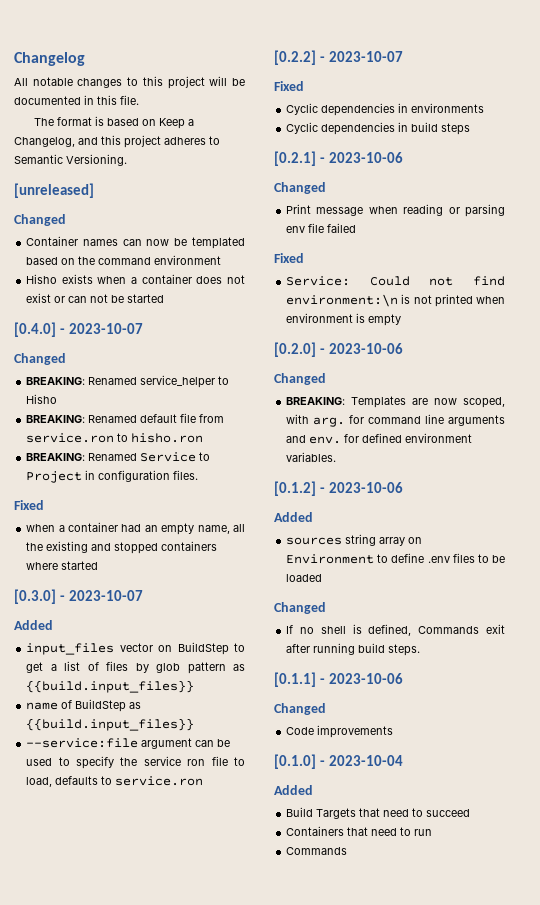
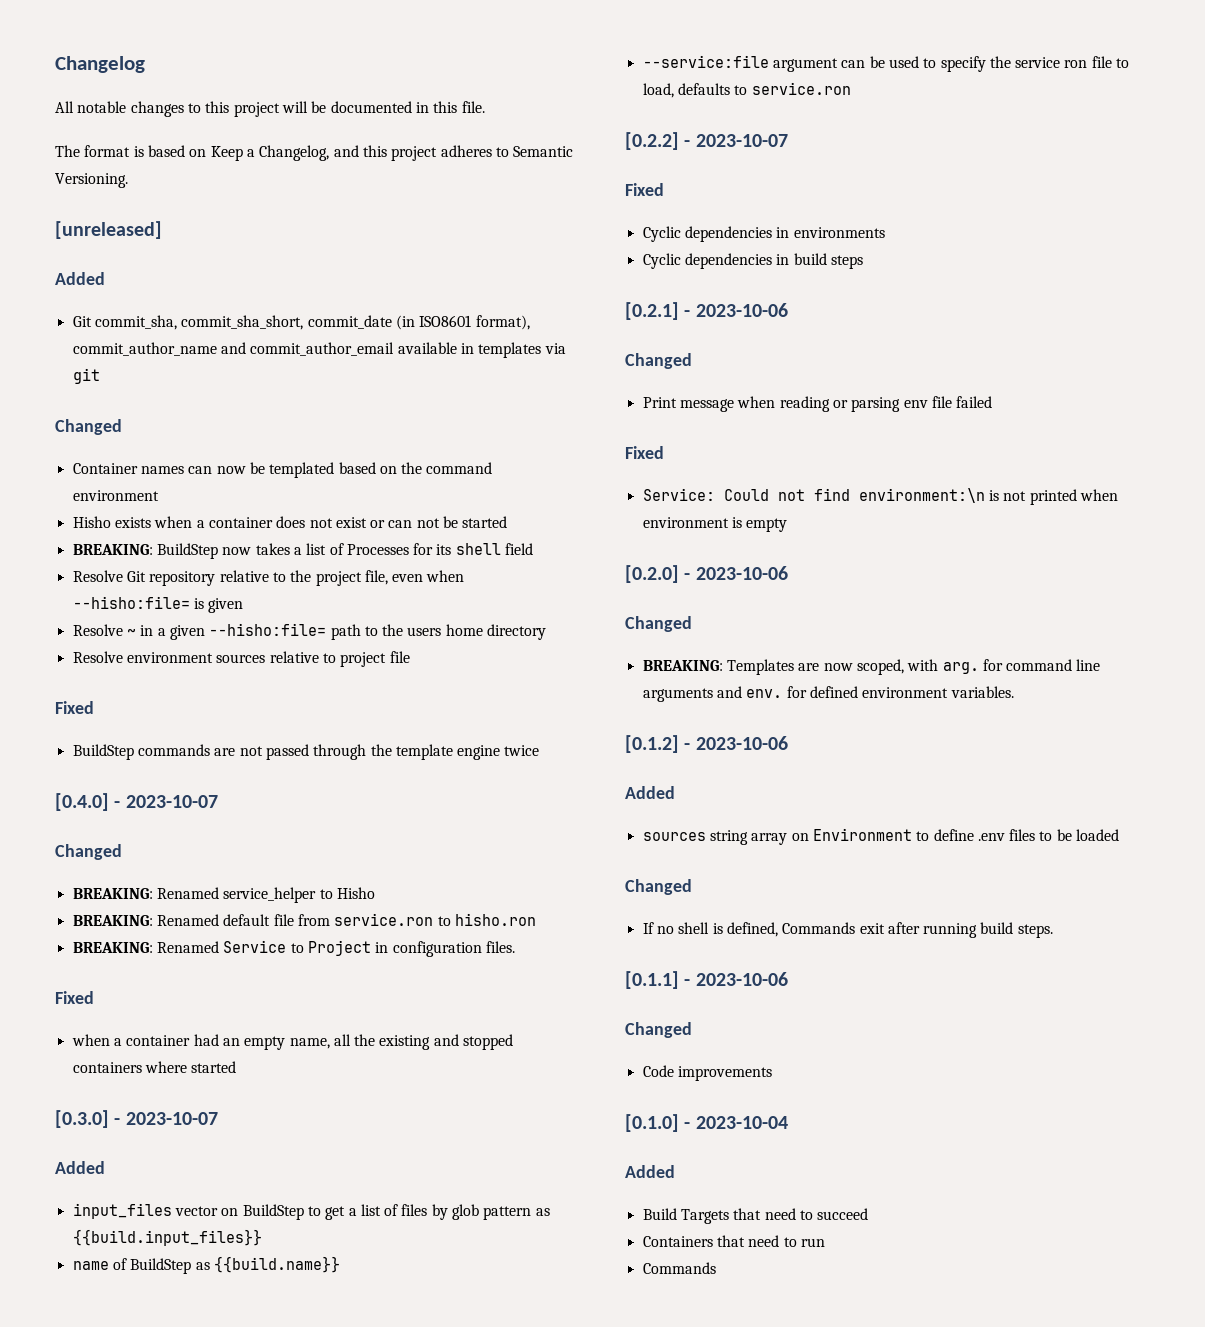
  [unreleased]
+ Added
+ Git commit_sha, commit_sha_short, commit_date (in ISO8601 format), commit_author_name and commit_author_email available in templates via git
+ BREAKING: BuildStep now takes a list of Processes for its shell field
+ Resolve Git repository relative to the project file, even when --hisho:file= is given
+ Resolve ~ in a given --hisho:file= path to the users home directory
+ Resolve environment sources relative to project file
+ Fixed
+ BuildStep commands are not passed through the template engine twice
- name of BuildStep as {{build.input_files}}
+ name of BuildStep as {{build.name}}

